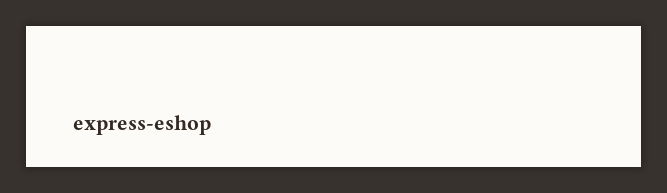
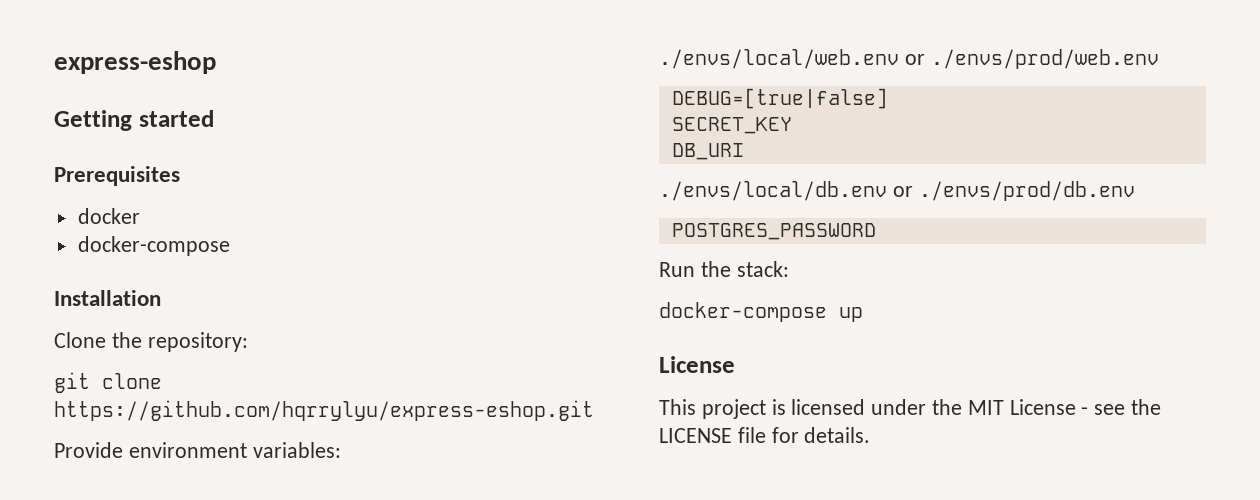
+ Getting started
+ Prerequisites
+ docker
+ docker-compose
+ Installation
+ Clone the repository:
+ git clone https://github.com/hqrrylyu/express-eshop.git
+ Provide environment variables:
+ ./envs/local/web.env or ./envs/prod/web.env
+ DEBUG=[true|false]
+ SECRET_KEY
+ DB_URI
+ ./envs/local/db.env or ./envs/prod/db.env
+ POSTGRES_PASSWORD
+ Run the stack:
+ docker-compose up
+ License
+ This project is licensed under the MIT License - see the LICENSE file for details.

